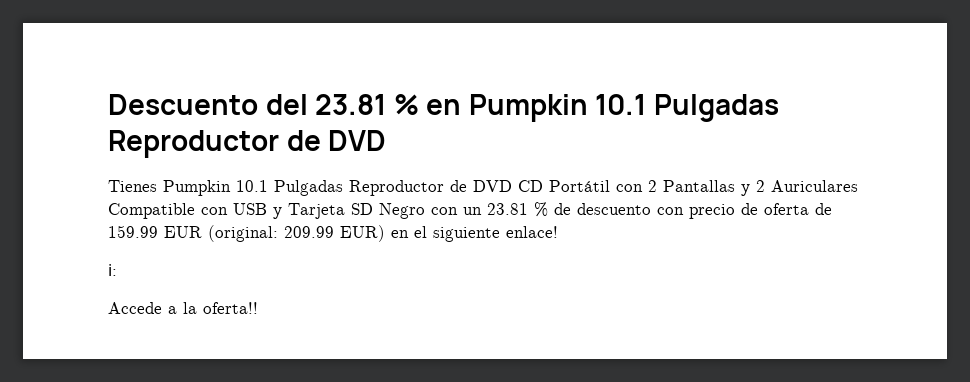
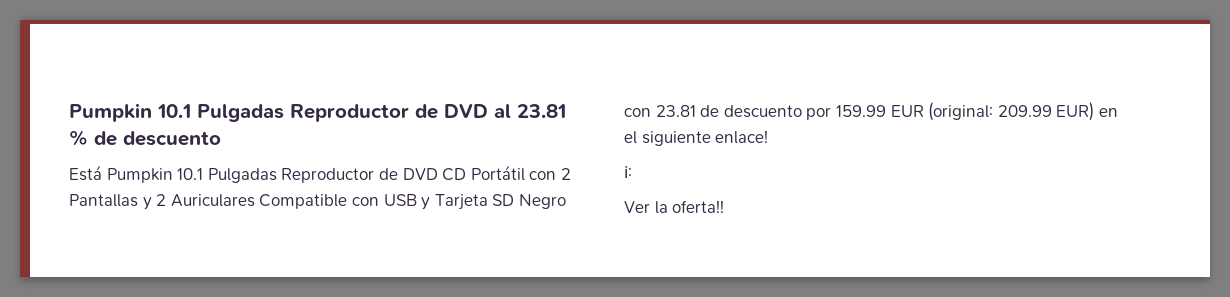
- Descuento del 23.81 % en Pumpkin 10.1 Pulgadas Reproductor de DVD
- Tienes Pumpkin 10.1 Pulgadas Reproductor de DVD CD Portátil con 2 Pantallas y 2 Auriculares Compatible con USB y Tarjeta SD Negro con un 23.81 % de descuento con precio de oferta de 159.99 EUR (original: 209.99 EUR) en el siguiente enlace!
+ Pumpkin 10.1 Pulgadas Reproductor de DVD al 23.81 % de descuento
+ Está Pumpkin 10.1 Pulgadas Reproductor de DVD CD Portátil con 2 Pantallas y 2 Auriculares Compatible con USB y Tarjeta SD Negro con 23.81 de descuento por 159.99 EUR (original: 209.99 EUR) en el siguiente enlace!
- Accede a la oferta!!
+ Ver la oferta!!

